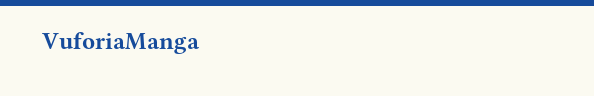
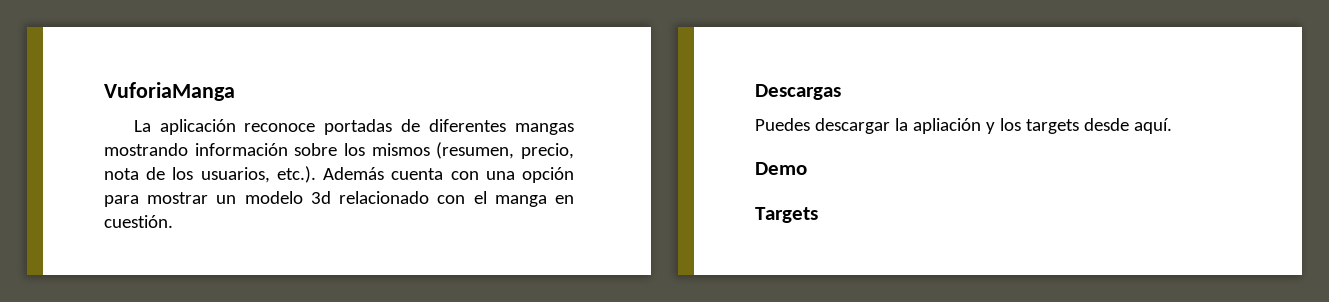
+ La aplicación reconoce portadas de diferentes mangas mostrando información sobre los mismos (resumen, precio, nota de los usuarios, etc.). Además cuenta con una opción para mostrar un modelo 3d relacionado con el manga en cuestión.
+ Descargas
+ Puedes descargar la apliación y los targets desde aquí.
+ Demo
+ Targets

